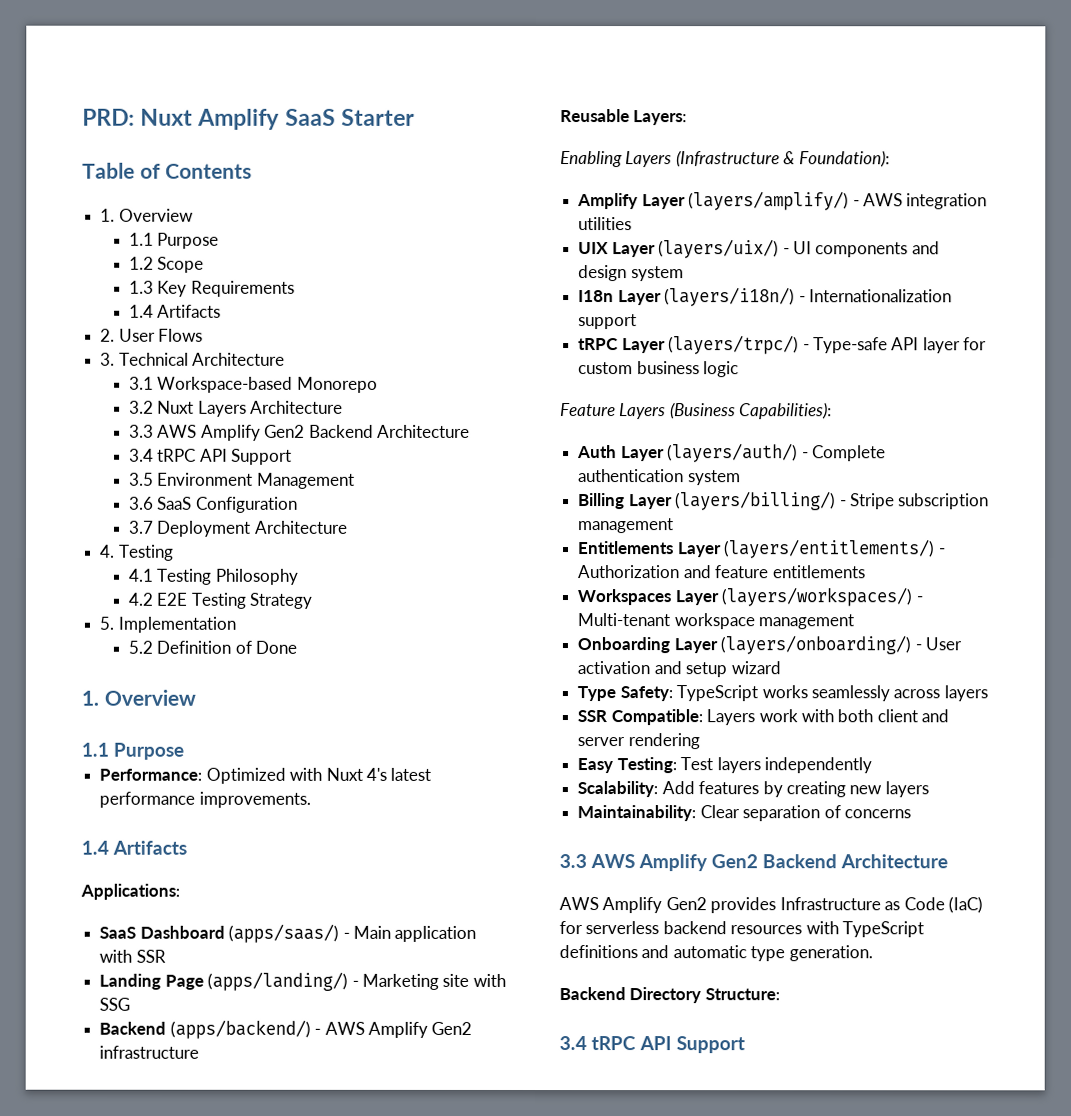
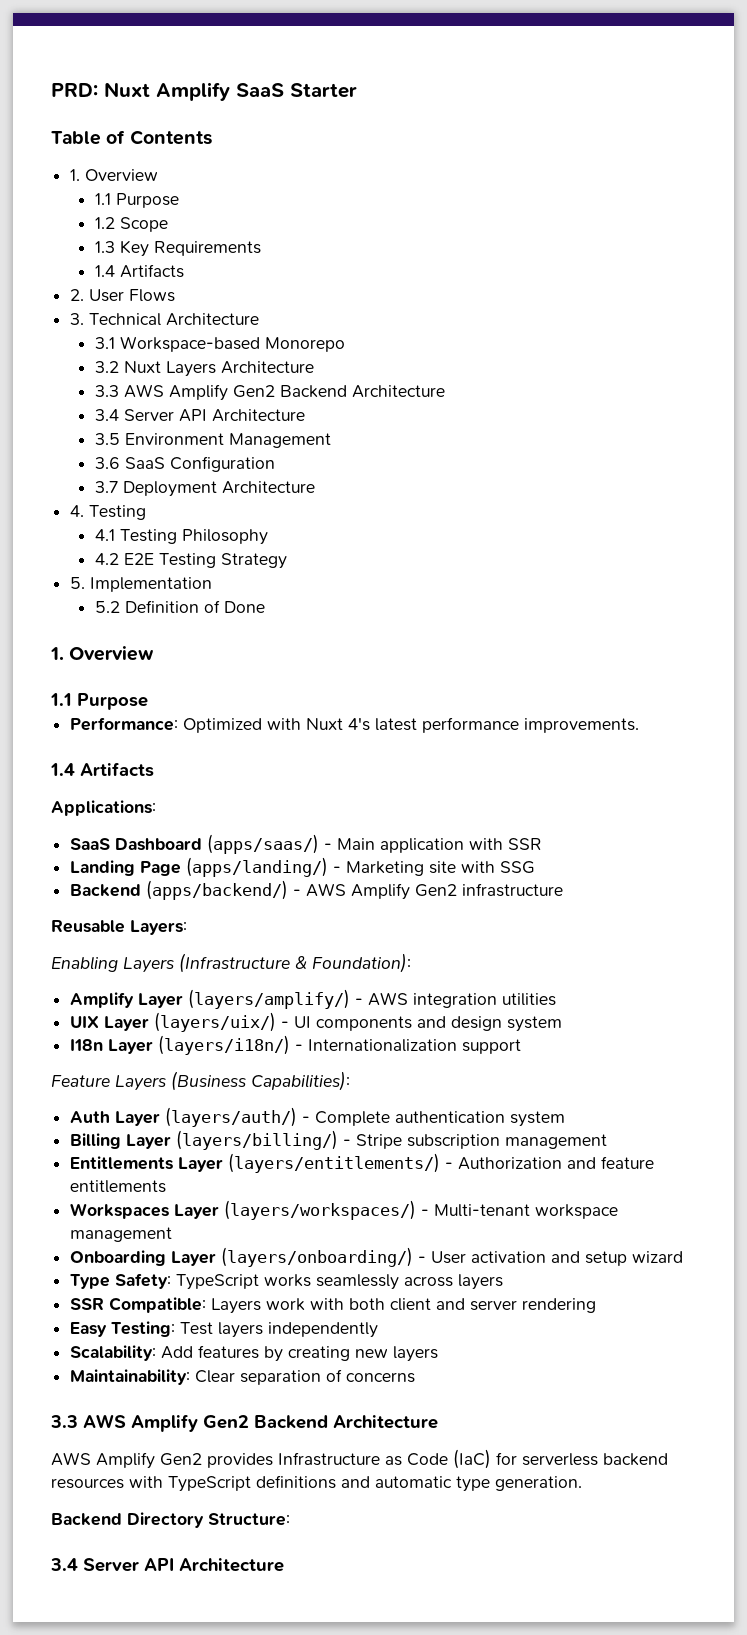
  3.2 Nuxt Layers Architecture
  3.3 AWS Amplify Gen2 Backend Architecture
- 3.4 tRPC API Support
+ 3.4 Server API Architecture
- tRPC Layer (layers/trpc/) - Type-safe API layer for custom business logic
  Backend Directory Structure:
- 3.4 tRPC API Support
+ 3.4 Server API Architecture

